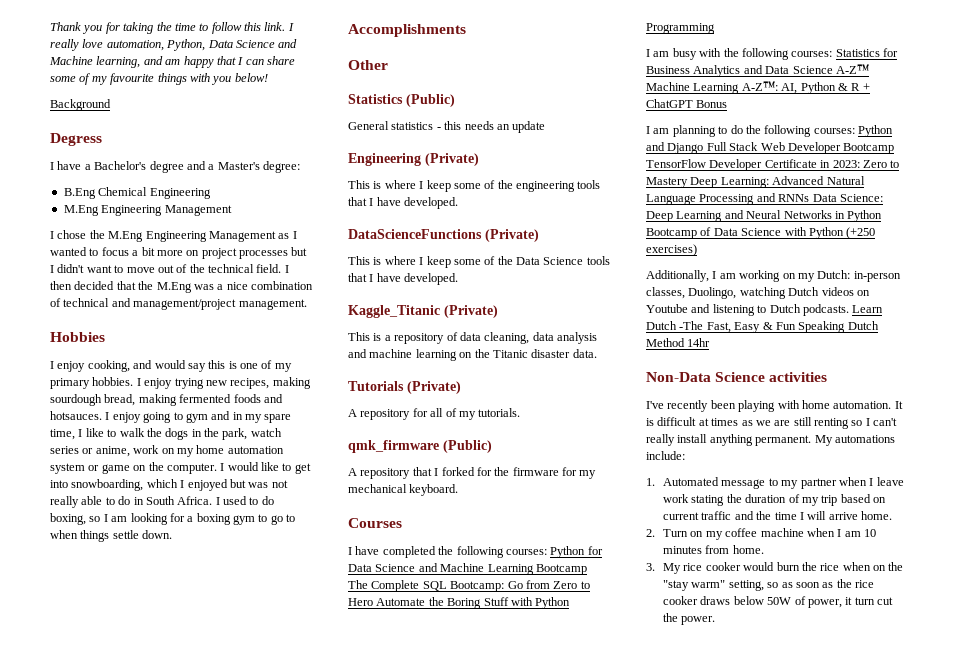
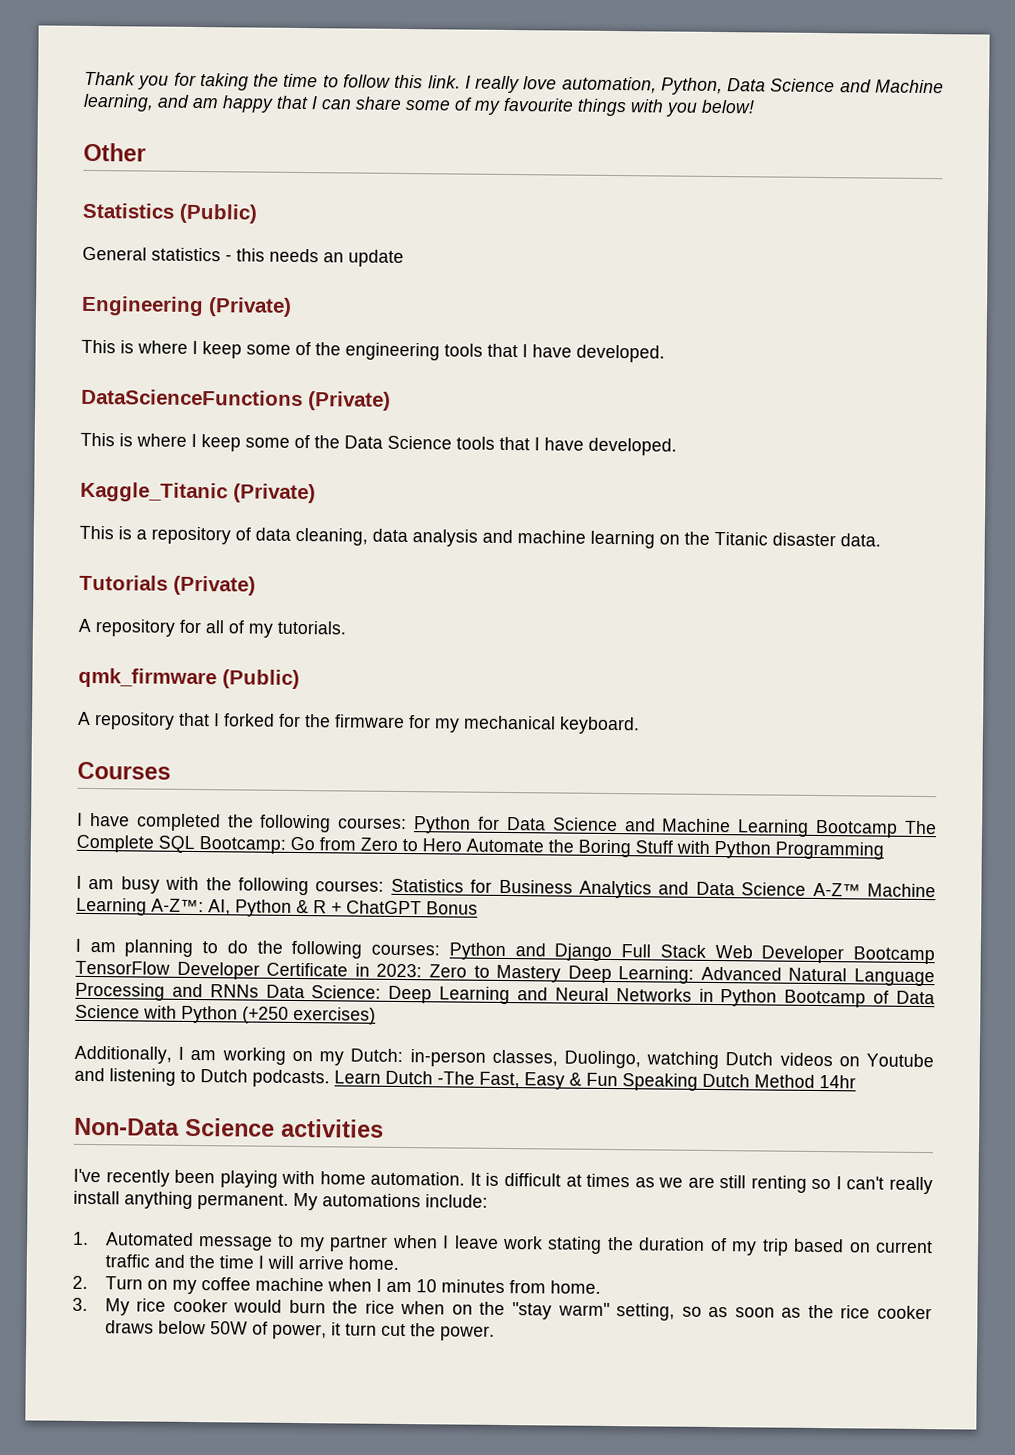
- Background
- Degress
- I have a Bachelor's degree and a Master's degree:
- B.Eng Chemical Engineering
- M.Eng Engineering Management
- I chose the M.Eng Engineering Management as I wanted to focus a bit more on project processes but I didn't want to move out of the technical field. I then decided that the M.Eng was a nice combination of technical and management/project management.
- Hobbies
- I enjoy cooking, and would say this is one of my primary hobbies. I enjoy trying new recipes, making sourdough bread, making fermented foods and hotsauces. I enjoy going to gym and in my spare time, I like to walk the dogs in the park, watch series or anime, work on my home automation system or game on the computer. I would like to get into snowboarding, which I enjoyed but was not really able to do in South Africa. I used to do boxing, so I am looking for a boxing gym to go to when things settle down.
- Accomplishments

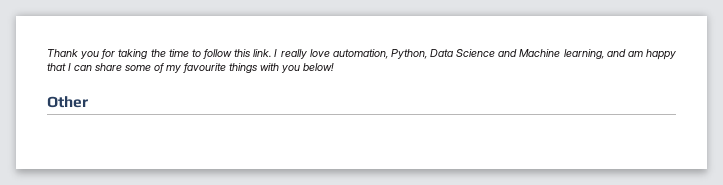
- Statistics (Public)
- General statistics - this needs an update
- Engineering (Private)
- This is where I keep some of the engineering tools that I have developed.
- DataScienceFunctions (Private)
- This is where I keep some of the Data Science tools that I have developed.
- Kaggle_Titanic (Private)
- This is a repository of data cleaning, data analysis and machine learning on the Titanic disaster data.
- Tutorials (Private)
- A repository for all of my tutorials.
- qmk_firmware (Public)
- A repository that I forked for the firmware for my mechanical keyboard.
- Courses
- I have completed the following courses: Python for Data Science and Machine Learning Bootcamp The Complete SQL Bootcamp: Go from Zero to Hero Automate the Boring Stuff with Python Programming
- I am busy with the following courses: Statistics for Business Analytics and Data Science A-Z™ Machine Learning A-Z™: AI, Python & R + ChatGPT Bonus
- I am planning to do the following courses: Python and Django Full Stack Web Developer Bootcamp TensorFlow Developer Certificate in 2023: Zero to Mastery Deep Learning: Advanced Natural Language Processing and RNNs Data Science: Deep Learning and Neural Networks in Python Bootcamp of Data Science with Python (+250 exercises)
- Additionally, I am working on my Dutch: in-person classes, Duolingo, watching Dutch videos on Youtube and listening to Dutch podcasts. Learn Dutch -The Fast, Easy & Fun Speaking Dutch Method 14hr
- Non-Data Science activities
- I've recently been playing with home automation. It is difficult at times as we are still renting so I can't really install anything permanent. My automations include:
- 1. Automated message to my partner when I leave work stating the duration of my trip based on current traffic and the time I will arrive home.
- 2. Turn on my coffee machine when I am 10 minutes from home.
- 3. My rice cooker would burn the rice when on the "stay warm" setting, so as soon as the rice cooker draws below 50W of power, it turn cut the power.

